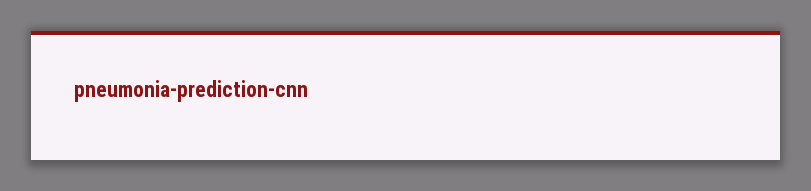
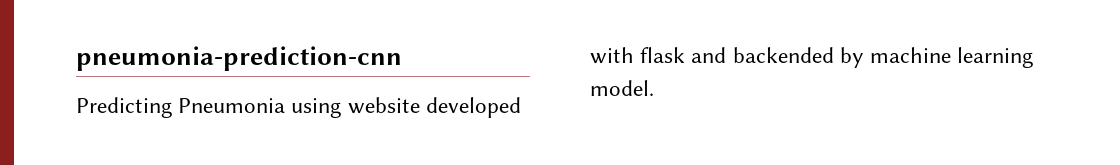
+ Predicting Pneumonia using website developed with flask and backended by machine learning model.

